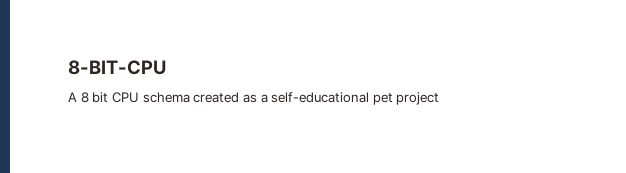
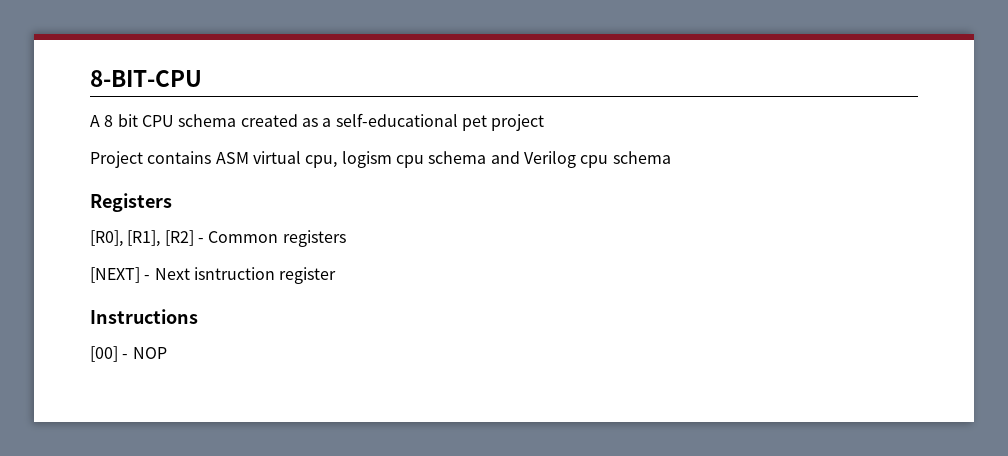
+ Project contains ASM virtual cpu, logism cpu schema and Verilog cpu schema
+ Registers
+ [R0], [R1], [R2] - Common registers
+ [NEXT] - Next isntruction register
+ Instructions
+ [00] - NOP

